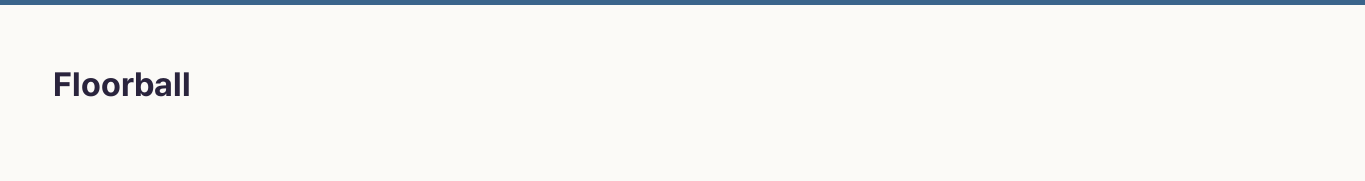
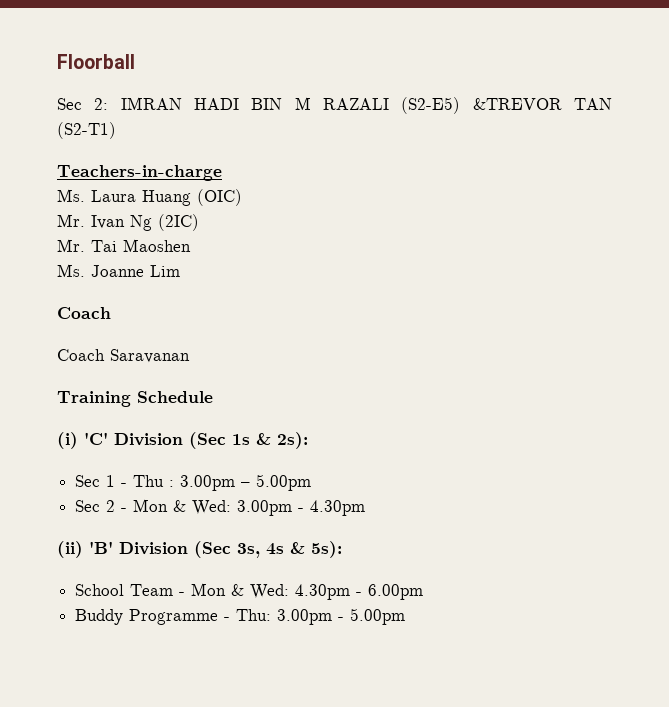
+ Sec 2: IMRAN HADI BIN M RAZALI (S2-E5) &TREVOR TAN (S2-T1)
+ Teachers-in-charge
+ Ms. Laura Huang (OIC)
+ Mr. Ivan Ng (2IC)
+ Mr. Tai Maoshen
+ Ms. Joanne Lim
+ Coach
+ Coach Saravanan
+ Training Schedule
+ (i) 'C' Division (Sec 1s & 2s):
+ Sec 1 - Thu : 3.00pm – 5.00pm
+ Sec 2 - Mon & Wed: 3.00pm - 4.30pm
+ (ii) 'B' Division (Sec 3s, 4s & 5s):
+ School Team - Mon & Wed: 4.30pm - 6.00pm
+ Buddy Programme - Thu: 3.00pm - 5.00pm

